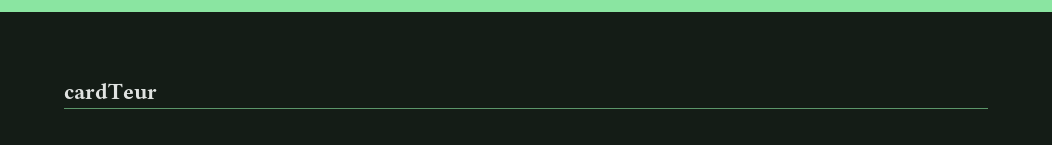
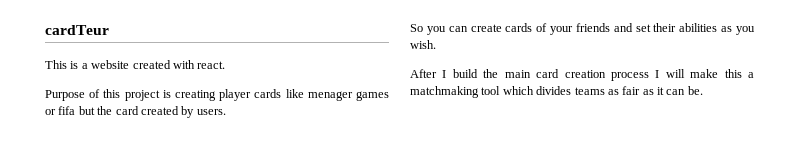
+ This is a website created with react.
+ Purpose of this project is creating player cards like menager games or fifa but the card created by users.
+ So you can create cards of your friends and set their abilities as you wish.
+ After I build the main card creation process I will make this a matchmaking tool which divides teams as fair as it can be.

